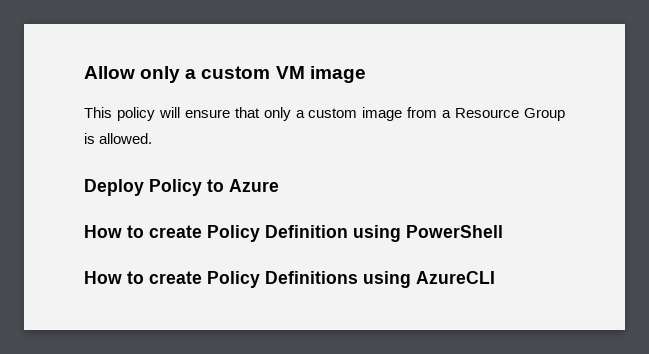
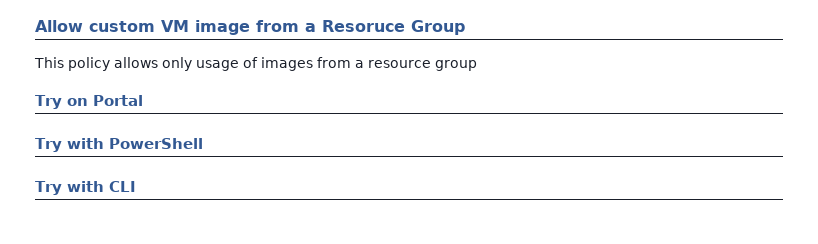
- Allow only a custom VM image
- This policy will ensure that only a custom image from a Resource Group is allowed.
- Deploy Policy to Azure
- How to create Policy Definition using PowerShell
- How to create Policy Definitions using AzureCLI
+ Allow custom VM image from a Resoruce Group
+ This policy allows only usage of images from a resource group
+ Try on Portal
+ Try with PowerShell
+ Try with CLI

